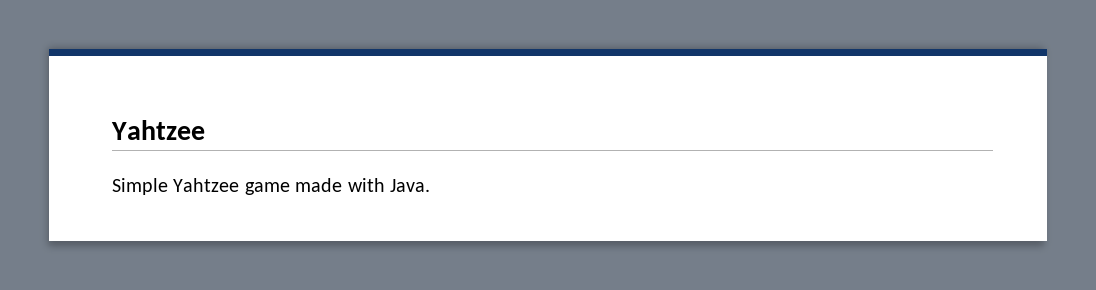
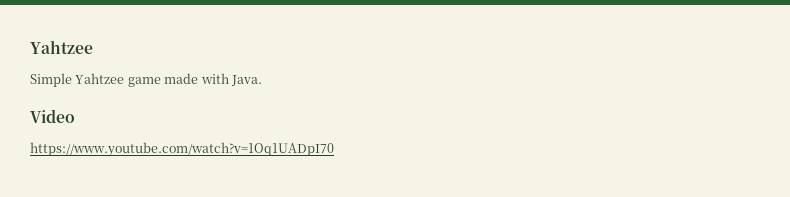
+ Video
+ https://www.youtube.com/watch?v=1Oq1UADpI70

